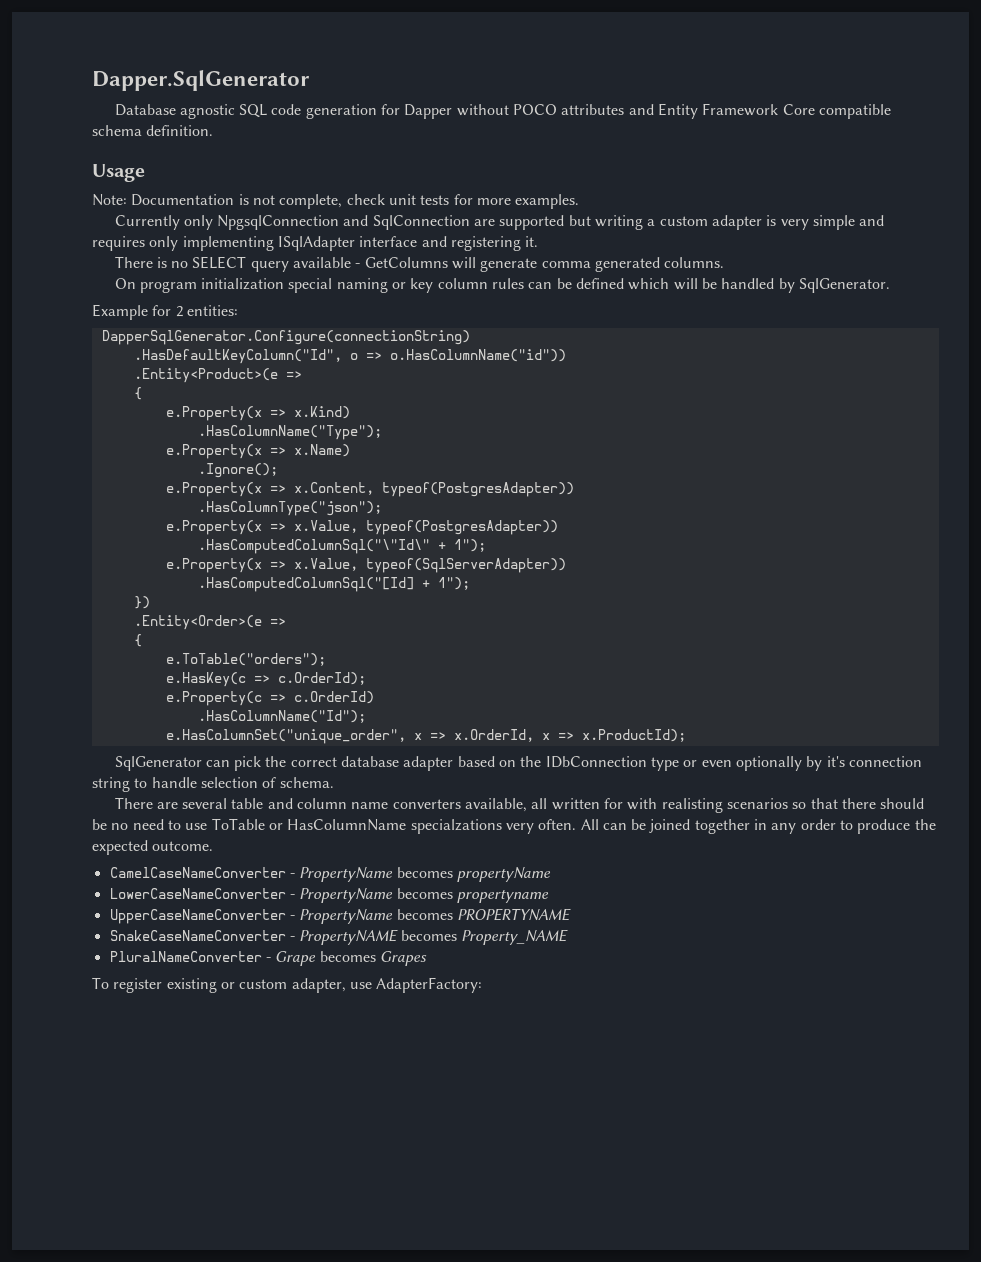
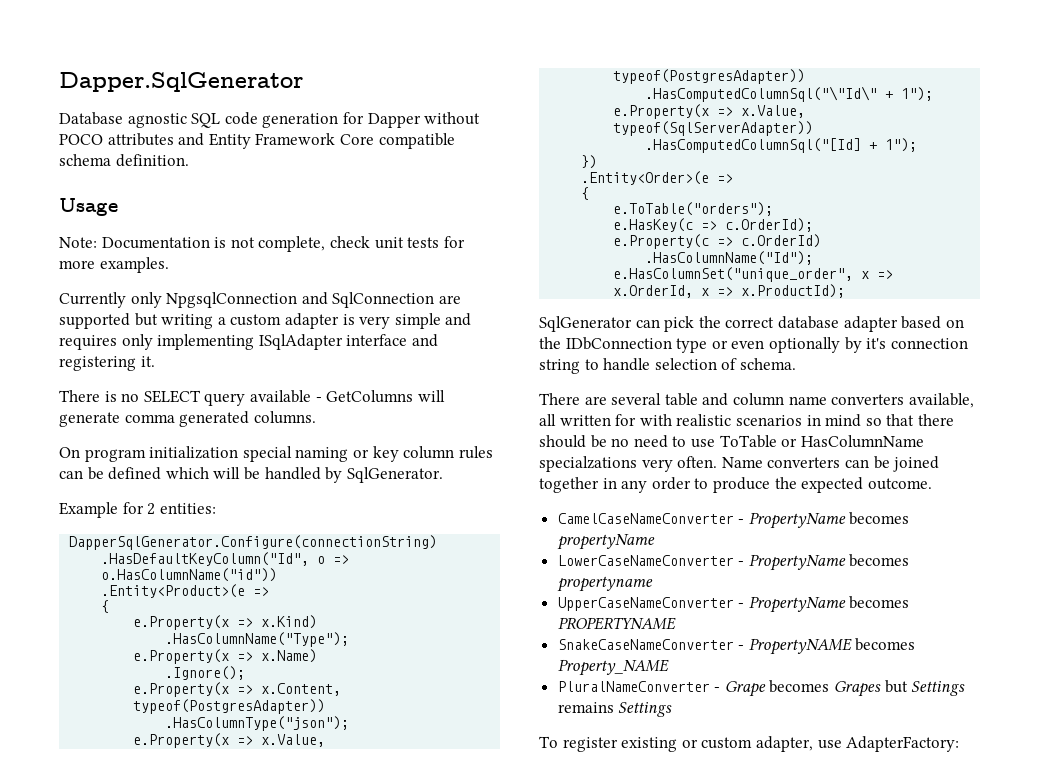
- There are several table and column name converters available, all written for with realisting scenarios so that there should be no need to use ToTable or HasColumnName specialzations very often.
+ There are several table and column name converters available, all written for with realistic scenarios in mind so that there should be no need to use ToTable or HasColumnName specialzations very often.
- All can be joined together in any order to produce the expected outcome.
+ Name converters can be joined together in any order to produce the expected outcome.
- PluralNameConverter - Grape becomes Grapes
+ PluralNameConverter - Grape becomes Grapes but Settings remains Settings

